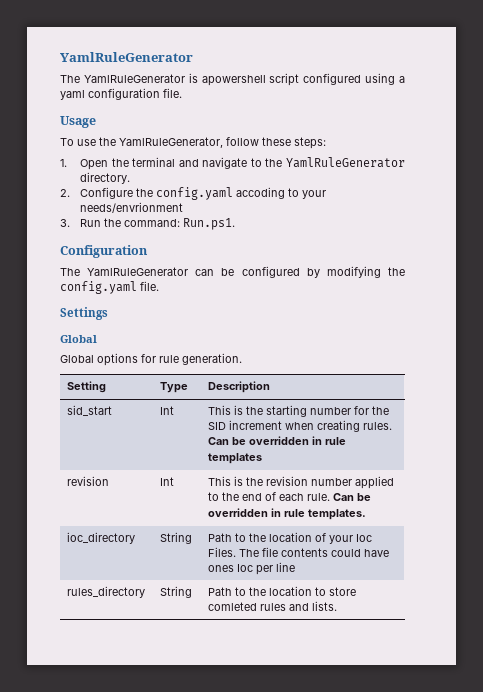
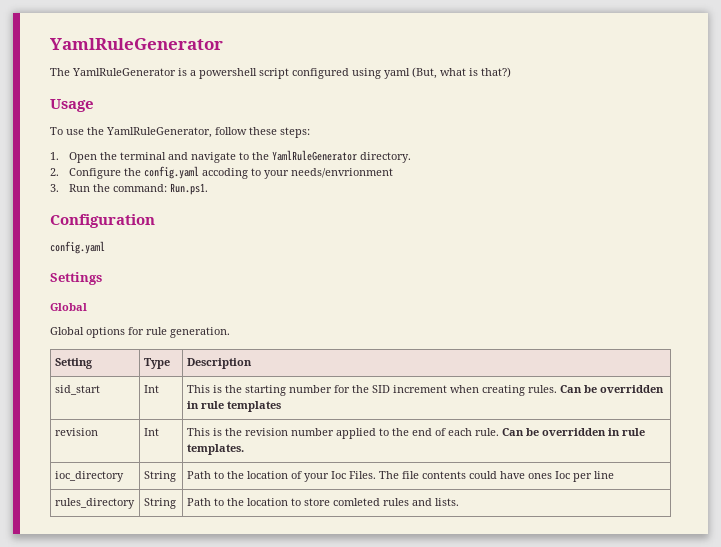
- The YamlRuleGenerator is apowershell script configured using a yaml configuration file.
+ The YamlRuleGenerator is a powershell script configured using yaml (But, what is that?)
  Configuration
- The YamlRuleGenerator can be configured by modifying the config.yaml file.
+ config.yaml

